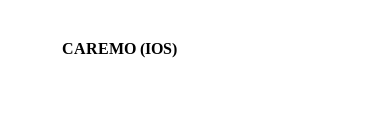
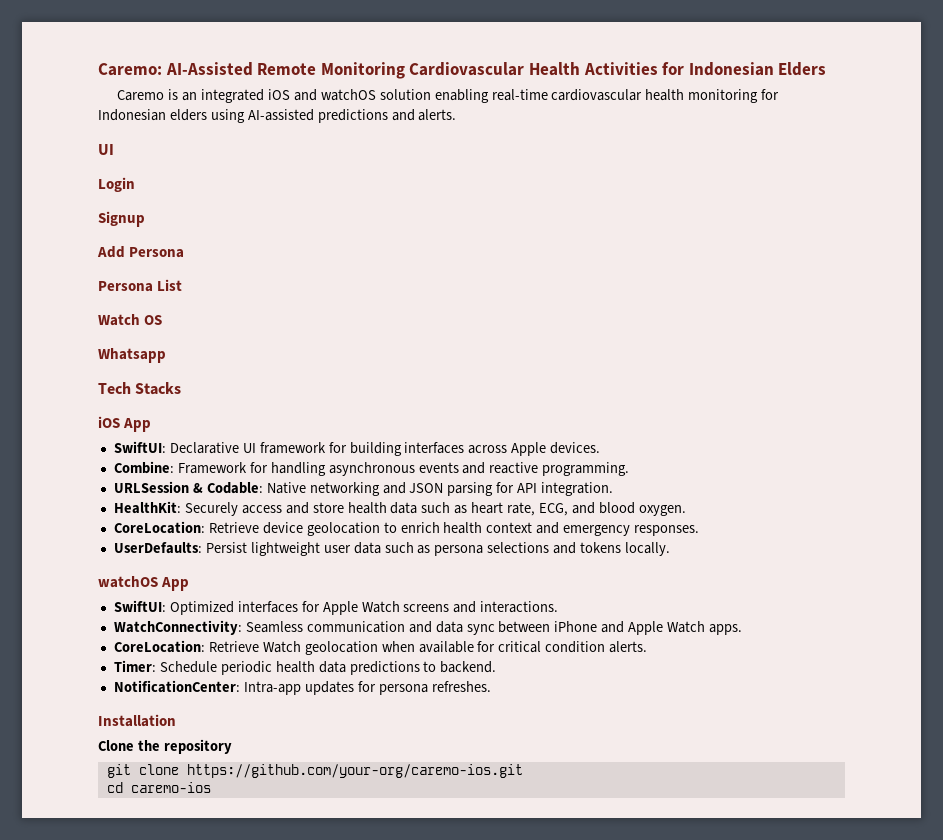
- CAREMO (IOS)
+ Caremo: AI-Assisted Remote Monitoring Cardiovascular Health Activities for Indonesian Elders
+ Caremo is an integrated iOS and watchOS solution enabling real-time cardiovascular health monitoring for Indonesian elders using AI-assisted predictions and alerts.
+ UI
+ Login
+ Signup
+ Add Persona
+ Persona List
+ Watch OS
+ Whatsapp
+ Tech Stacks
+ iOS App
+ SwiftUI: Declarative UI framework for building interfaces across Apple devices.
+ Combine: Framework for handling asynchronous events and reactive programming.
+ URLSession & Codable: Native networking and JSON parsing for API integration.
+ HealthKit: Securely access and store health data such as heart rate, ECG, and blood oxygen.
+ CoreLocation: Retrieve device geolocation to enrich health context and emergency responses.
+ UserDefaults: Persist lightweight user data such as persona selections and tokens locally.
+ watchOS App
+ SwiftUI: Optimized interfaces for Apple Watch screens and interactions.
+ WatchConnectivity: Seamless communication and data sync between iPhone and Apple Watch apps.
+ CoreLocation: Retrieve Watch geolocation when available for critical condition alerts.
+ Timer: Schedule periodic health data predictions to backend.
+ NotificationCenter: Intra-app updates for persona refreshes.
+ Installation
+ Clone the repository
+ git clone https://github.com/your-org/caremo-ios.git
+ cd caremo-ios

